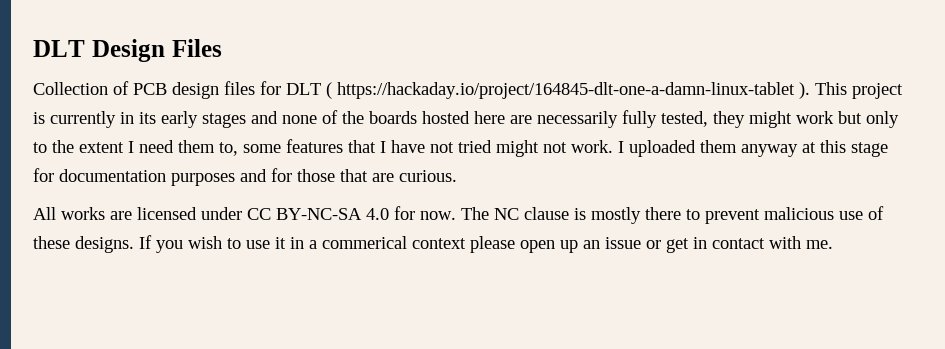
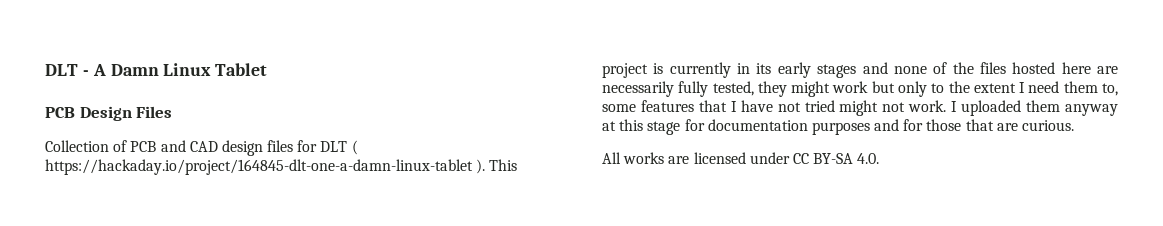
- DLT Design Files
+ DLT - A Damn Linux Tablet
+ PCB Design Files
- Collection of PCB design files for DLT ( https://hackaday.io/project/164845-dlt-one-a-damn-linux-tablet ).
+ Collection of PCB and CAD design files for DLT ( https://hackaday.io/project/164845-dlt-one-a-damn-linux-tablet ).
- This project is currently in its early stages and none of the boards hosted here are necessarily fully tested, they might work but only to the extent I need them to, some features that I have not tried might not work.
+ This project is currently in its early stages and none of the files hosted here are necessarily fully tested, they might work but only to the extent I need them to, some features that I have not tried might not work.
- All works are licensed under CC BY-NC-SA 4.0 for now. The NC clause is mostly there to prevent malicious use of these designs. If you wish to use it in a commerical context please open up an issue or get in contact with me.
+ All works are licensed under CC BY-SA 4.0.

